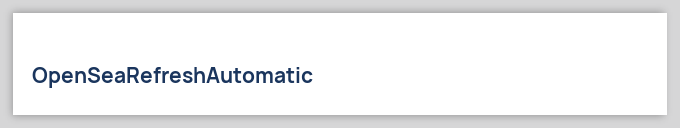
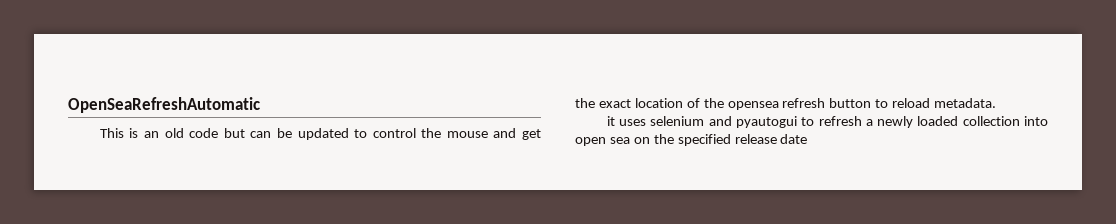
+ This is an old code but can be updated to control the mouse and get the exact location of the opensea refresh button to reload metadata.
+ it uses selenium and pyautogui to refresh a newly loaded collection into open sea on the specified release date

